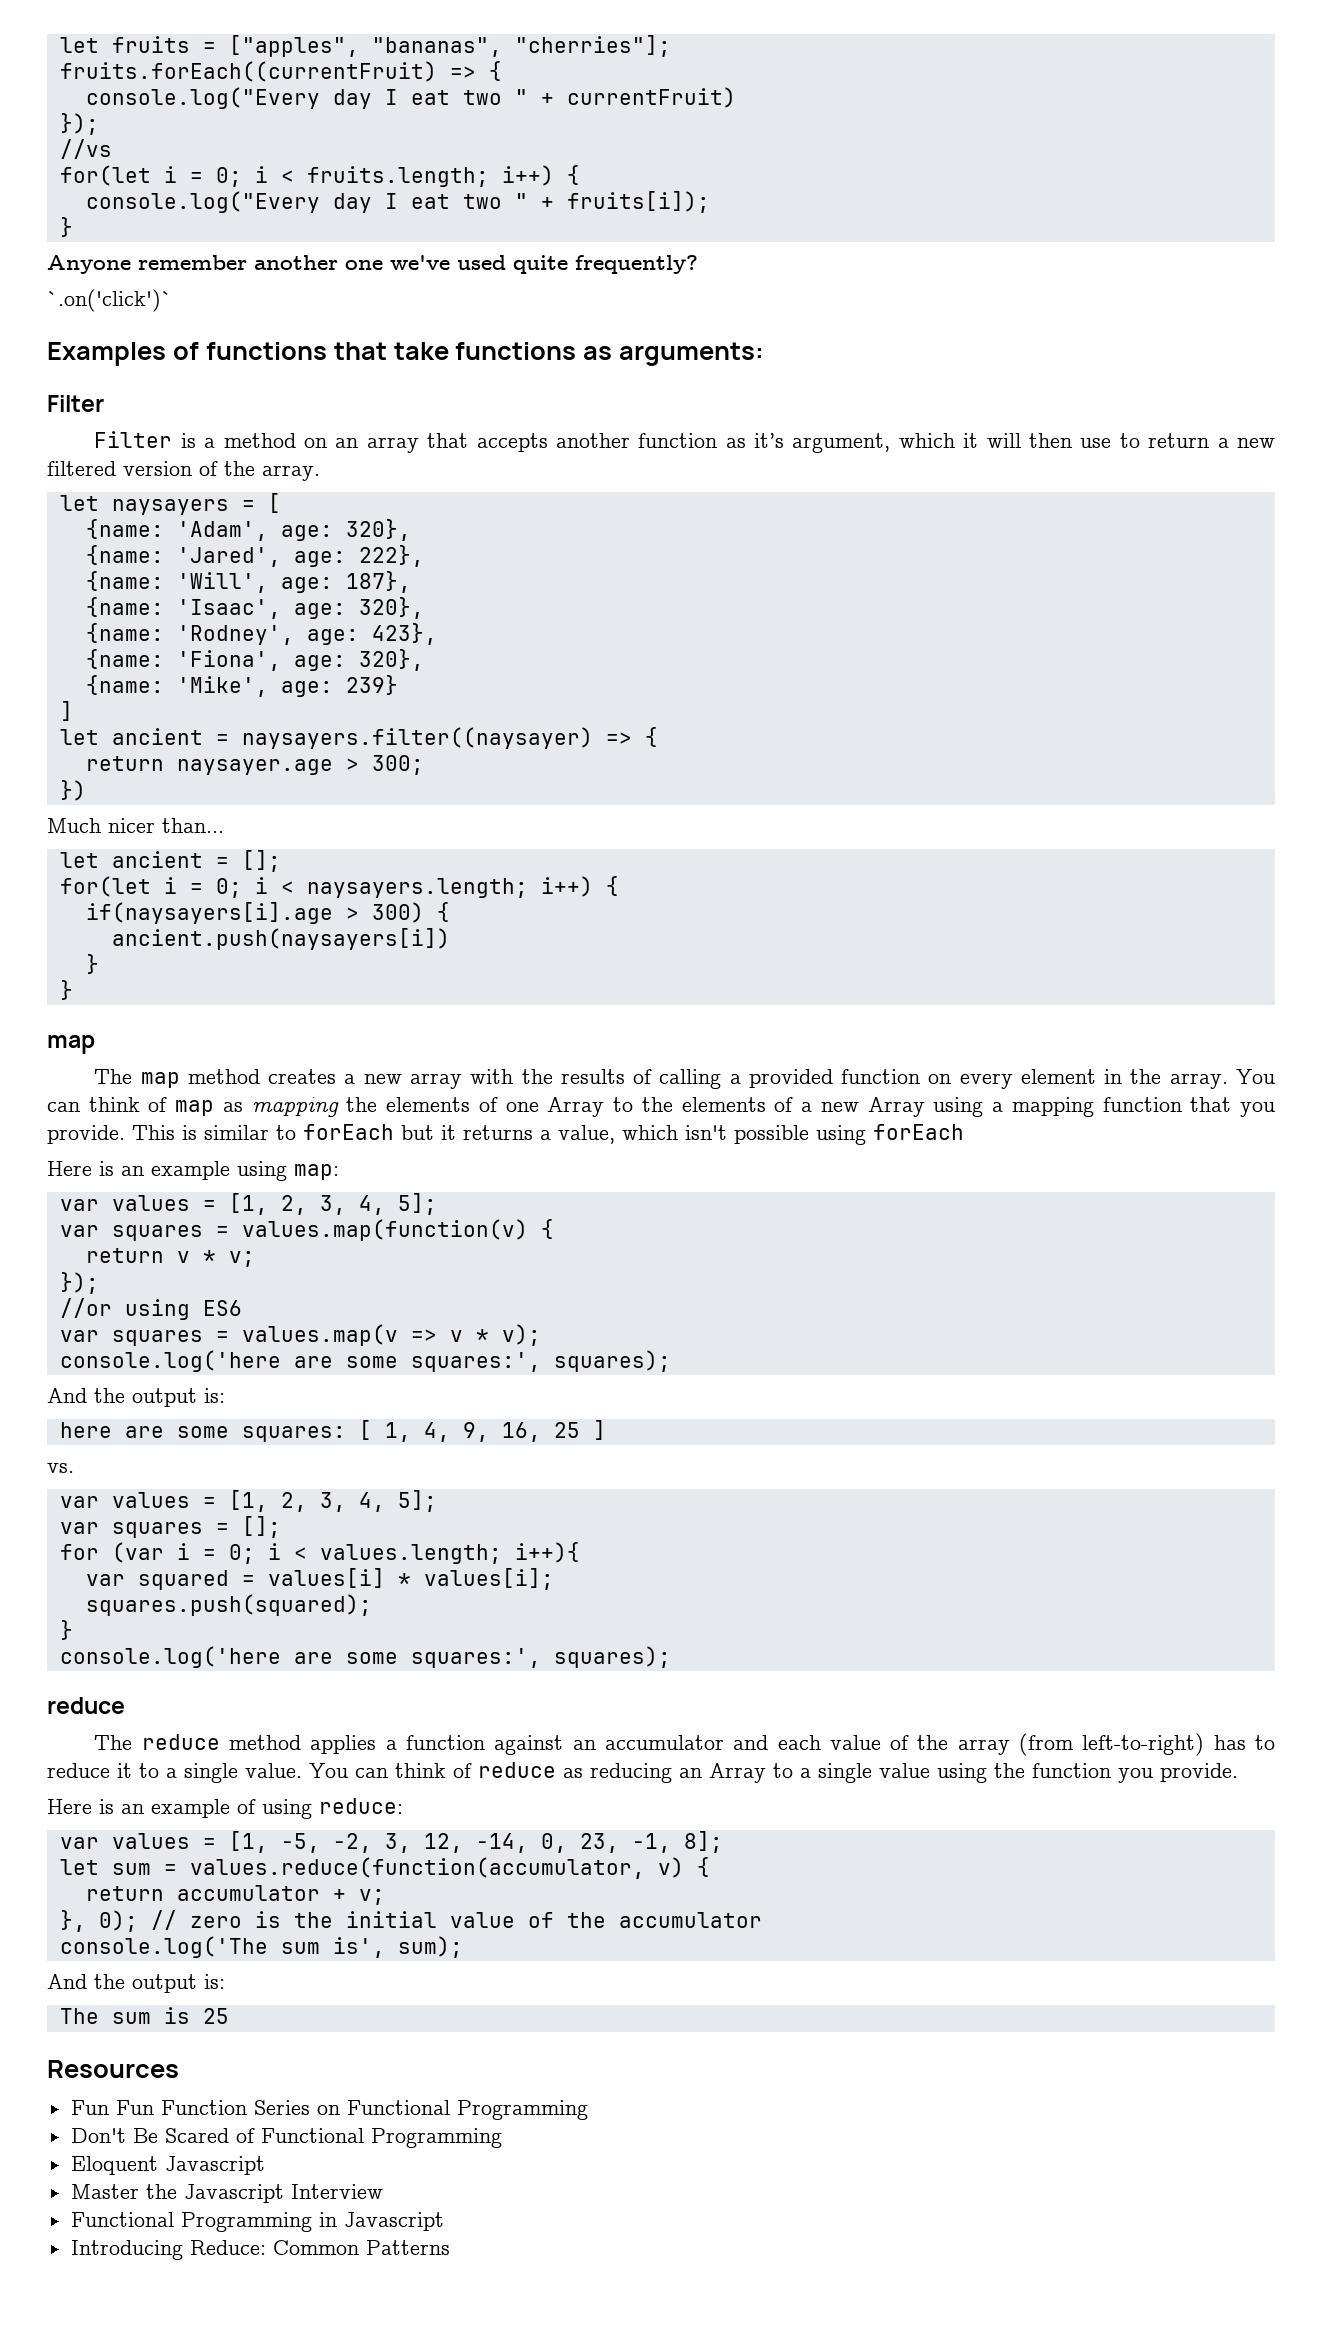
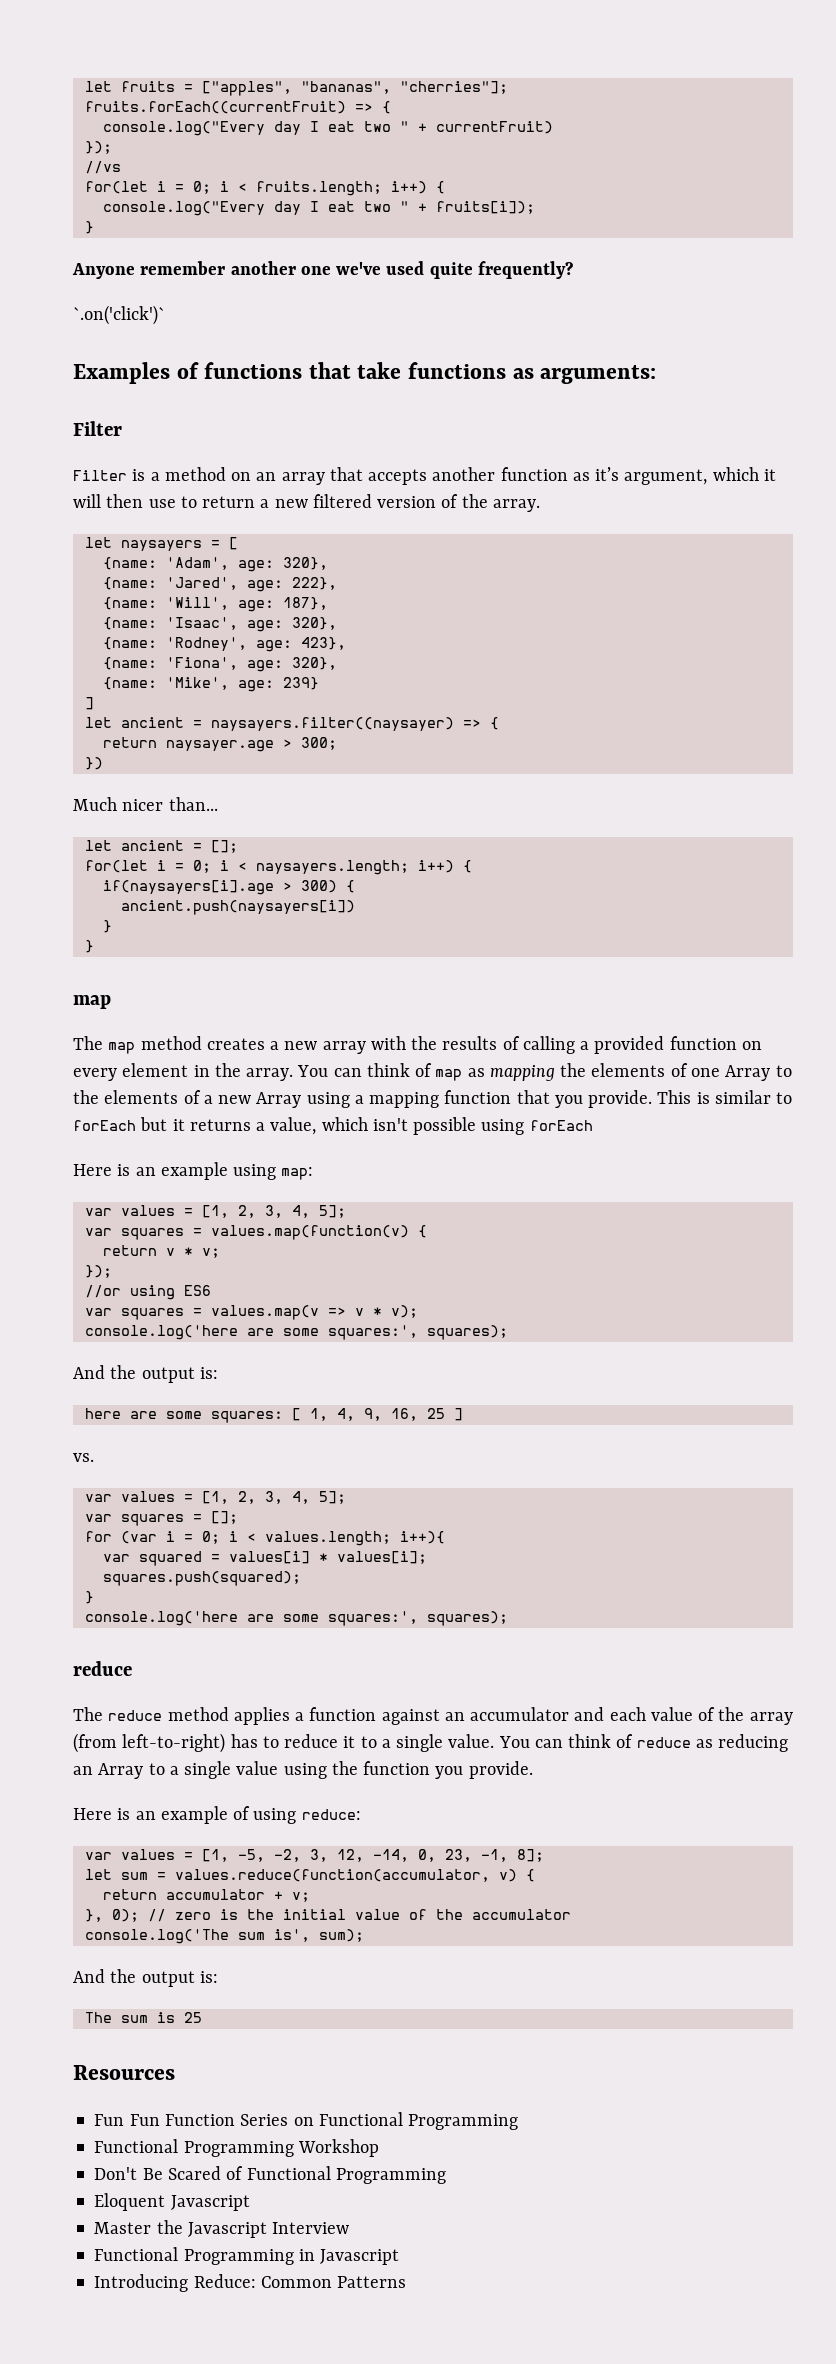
+ Functional Programming Workshop

